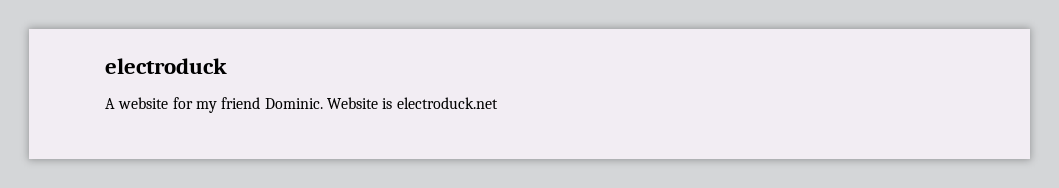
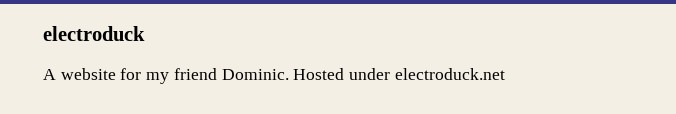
- Website is electroduck.net
+ Hosted under electroduck.net

